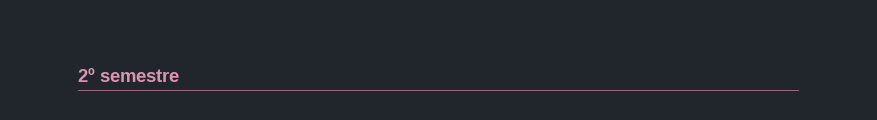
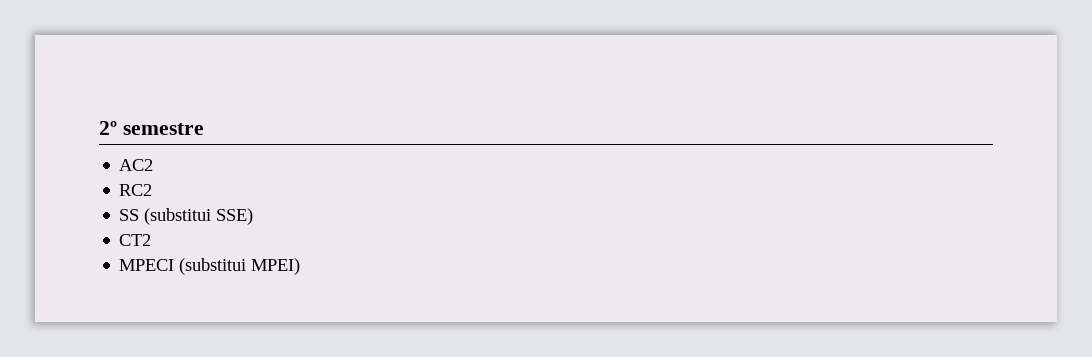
+ AC2
+ RC2
+ SS (substitui SSE)
+ CT2
+ MPECI (substitui MPEI)

